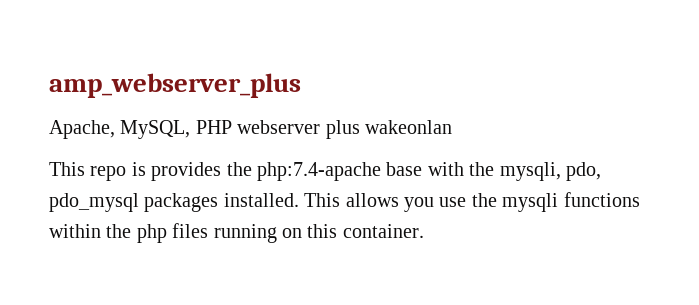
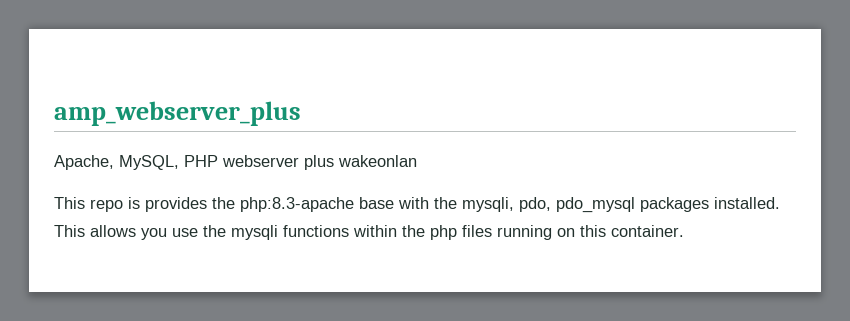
- This repo is provides the php:7.4-apache base with the mysqli, pdo, pdo_mysql packages installed.
+ This repo is provides the php:8.3-apache base with the mysqli, pdo, pdo_mysql packages installed.

